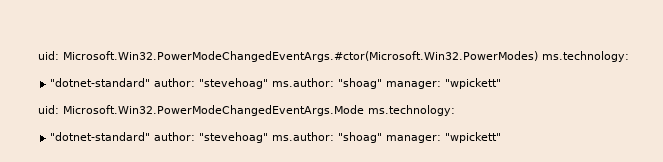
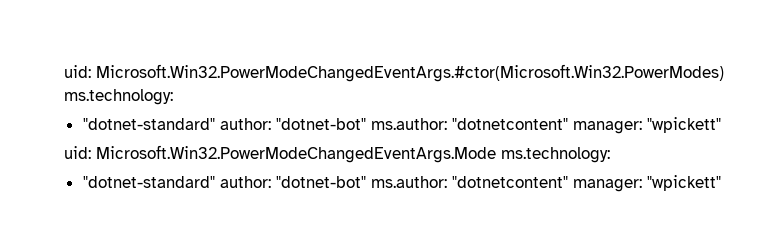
  uid: Microsoft.Win32.PowerModeChangedEventArgs.#ctor(Microsoft.Win32.PowerModes) ms.technology:
- "dotnet-standard" author: "stevehoag" ms.author: "shoag" manager: "wpickett"
+ "dotnet-standard" author: "dotnet-bot" ms.author: "dotnetcontent" manager: "wpickett"
  uid: Microsoft.Win32.PowerModeChangedEventArgs.Mode ms.technology:
- "dotnet-standard" author: "stevehoag" ms.author: "shoag" manager: "wpickett"
+ "dotnet-standard" author: "dotnet-bot" ms.author: "dotnetcontent" manager: "wpickett"

